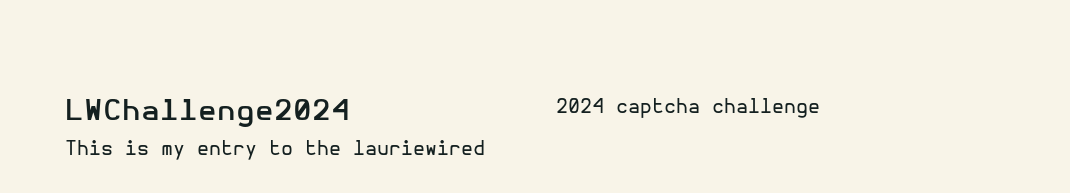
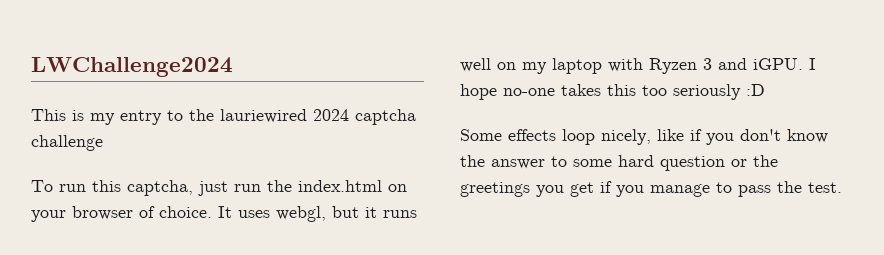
+ To run this captcha, just run the index.html on your browser of choice. It uses webgl, but it runs well on my laptop with Ryzen 3 and iGPU. I hope no-one takes this too seriously :D
+ Some effects loop nicely, like if you don't know the answer to some hard question or the greetings you get if you manage to pass the test.

